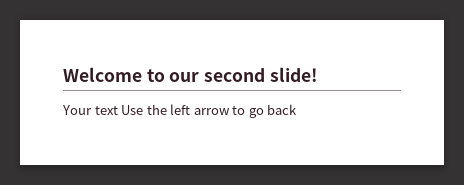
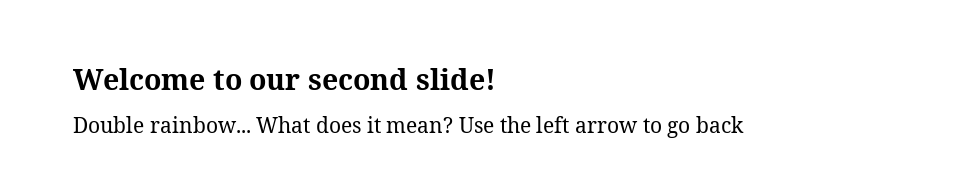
- Your text Use the left arrow to go back
+ Double rainbow... What does it mean? Use the left arrow to go back

